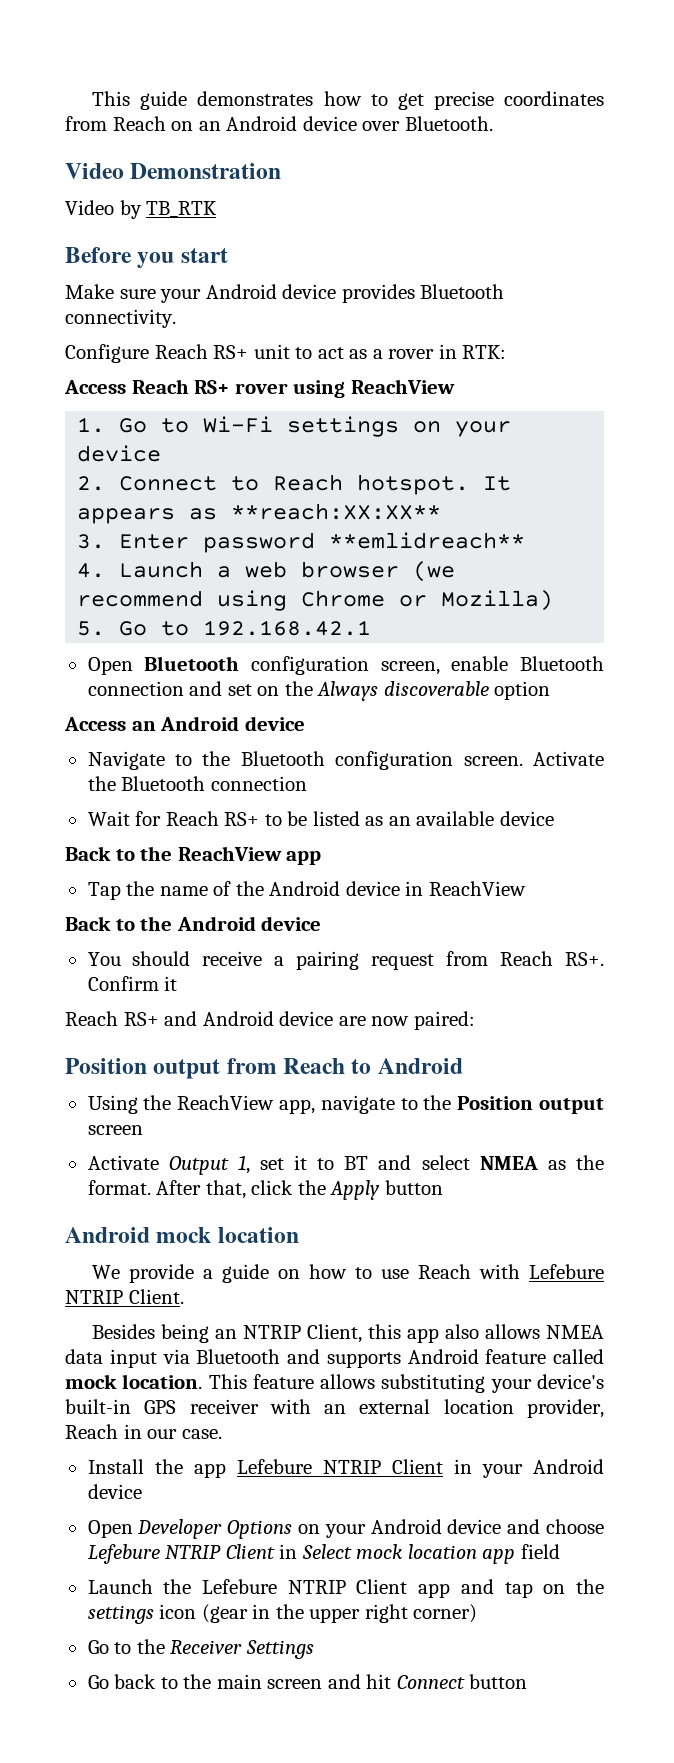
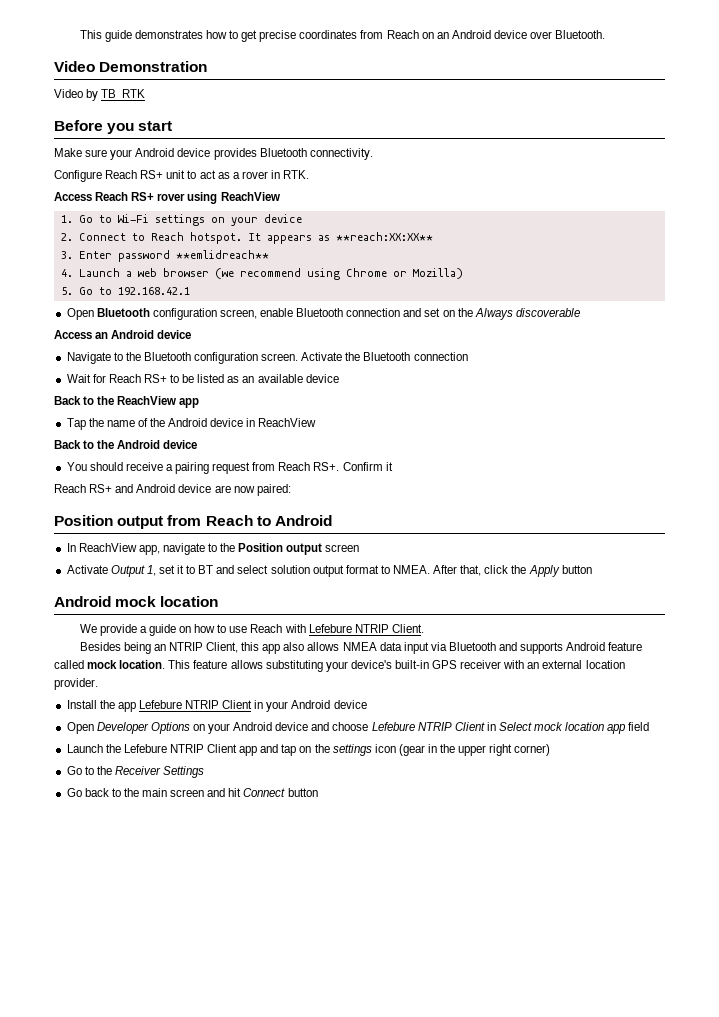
- Configure Reach RS+ unit to act as a rover in RTK:
+ Configure Reach RS+ unit to act as a rover in RTK.
- Open Bluetooth configuration screen, enable Bluetooth connection and set on the Always discoverable option
+ Open Bluetooth configuration screen, enable Bluetooth connection and set on the Always discoverable
- Using the ReachView app, navigate to the Position output screen
+ In ReachView app, navigate to the Position output screen
- Activate Output 1, set it to BT and select NMEA as the format.
+ Activate Output 1, set it to BT and select solution output format to NMEA.
- This feature allows substituting your device's built-in GPS receiver with an external location provider, Reach in our case.
+ This feature allows substituting your device's built-in GPS receiver with an external location provider.

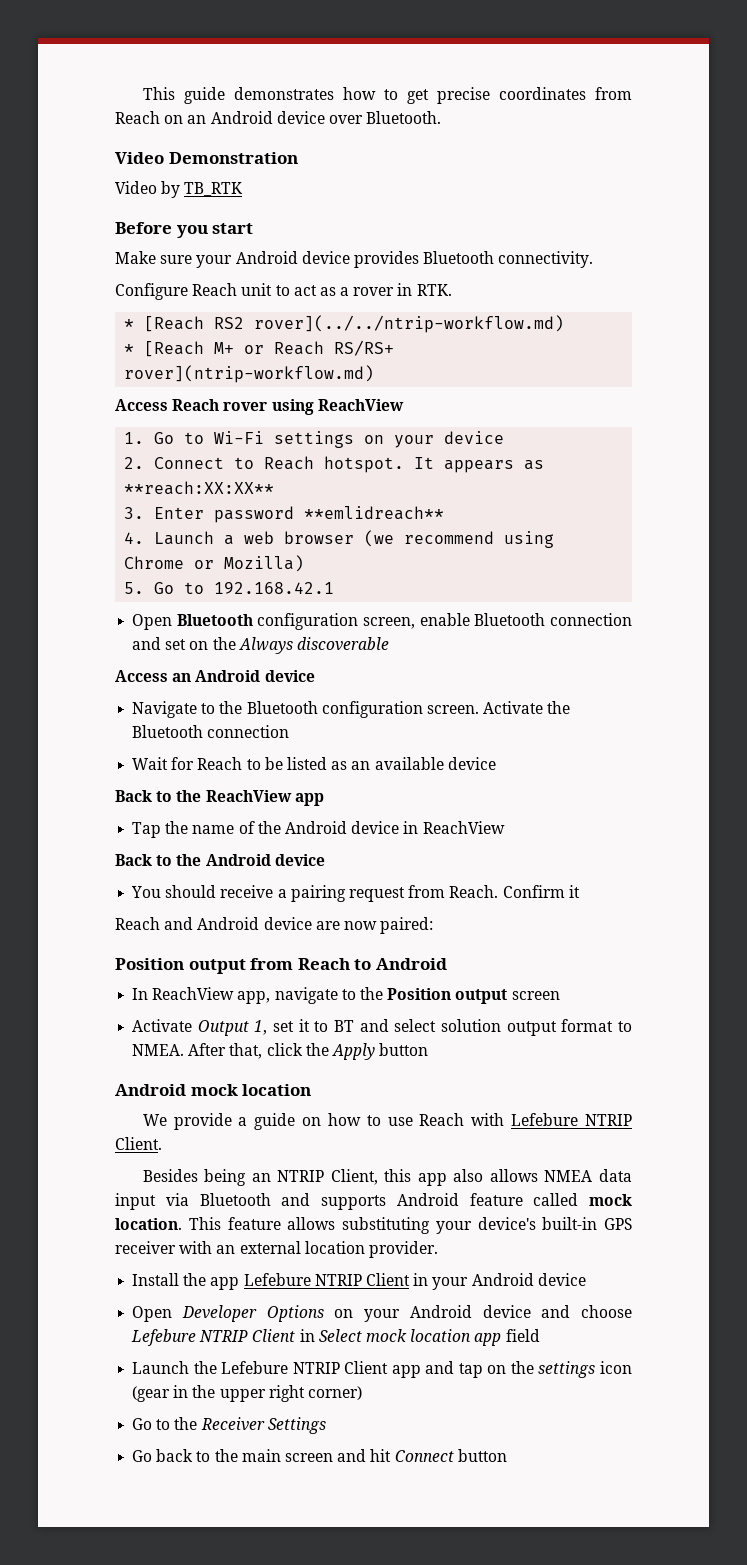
- Configure Reach RS+ unit to act as a rover in RTK.
+ Configure Reach unit to act as a rover in RTK.
+ * [Reach RS2 rover](../../ntrip-workflow.md)
+ * [Reach M+ or Reach RS/RS+ rover](ntrip-workflow.md)
- Access Reach RS+ rover using ReachView
+ Access Reach rover using ReachView
- Wait for Reach RS+ to be listed as an available device
+ Wait for Reach to be listed as an available device
- You should receive a pairing request from Reach RS+. Confirm it
+ You should receive a pairing request from Reach. Confirm it
- Reach RS+ and Android device are now paired:
+ Reach and Android device are now paired:

